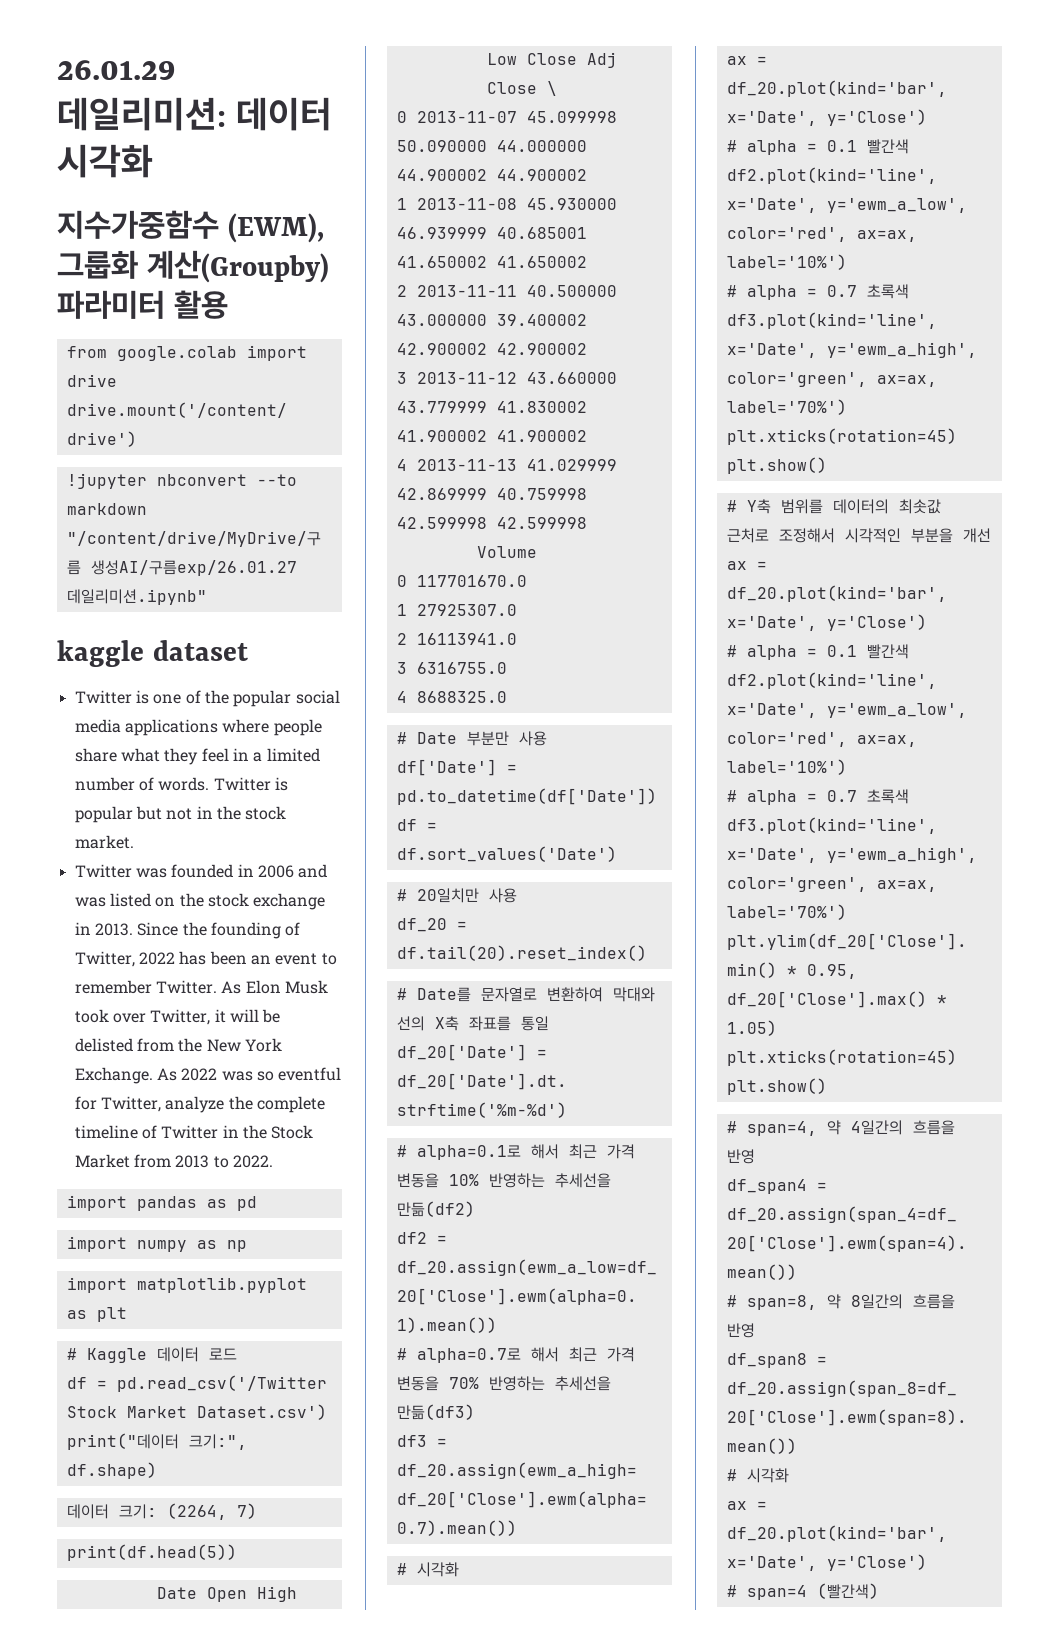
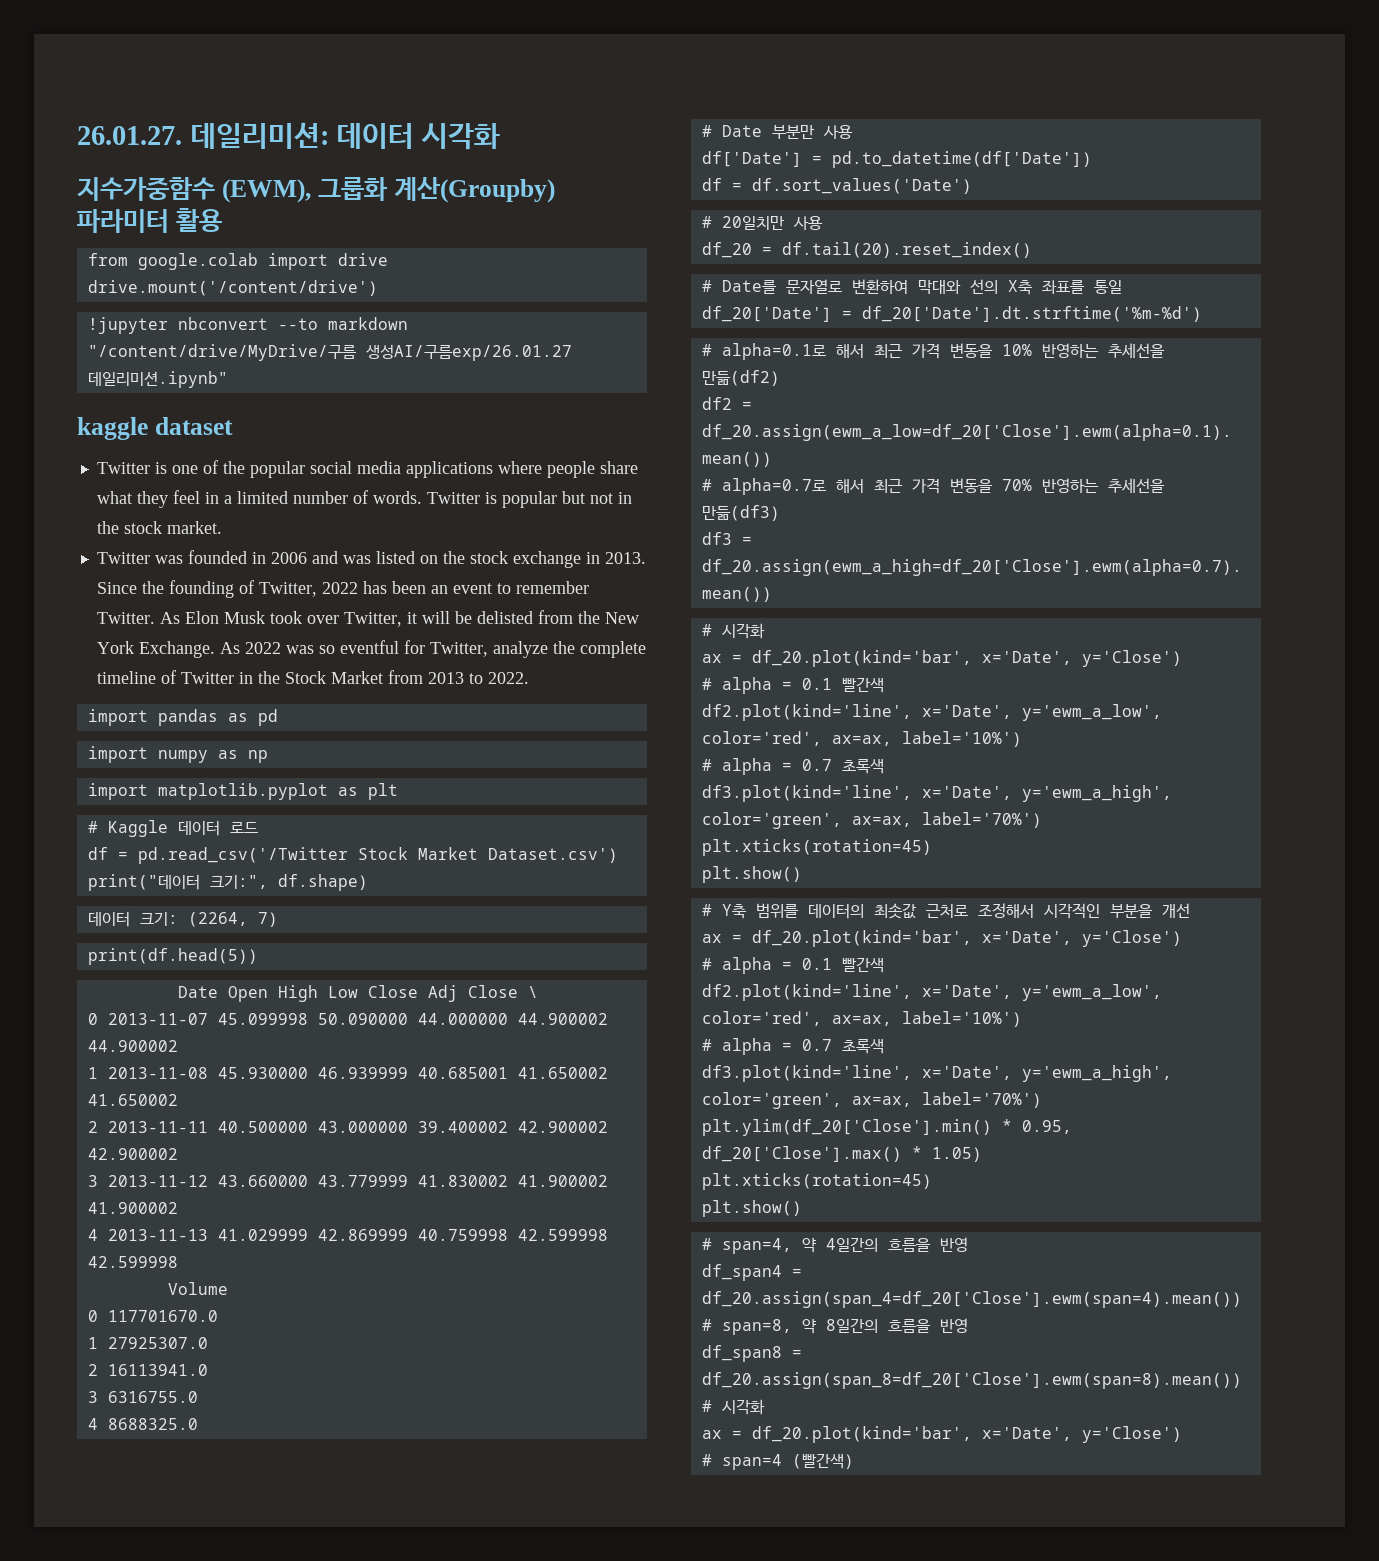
- 26.01.29 데일리미션: 데이터 시각화
+ 26.01.27. 데일리미션: 데이터 시각화

